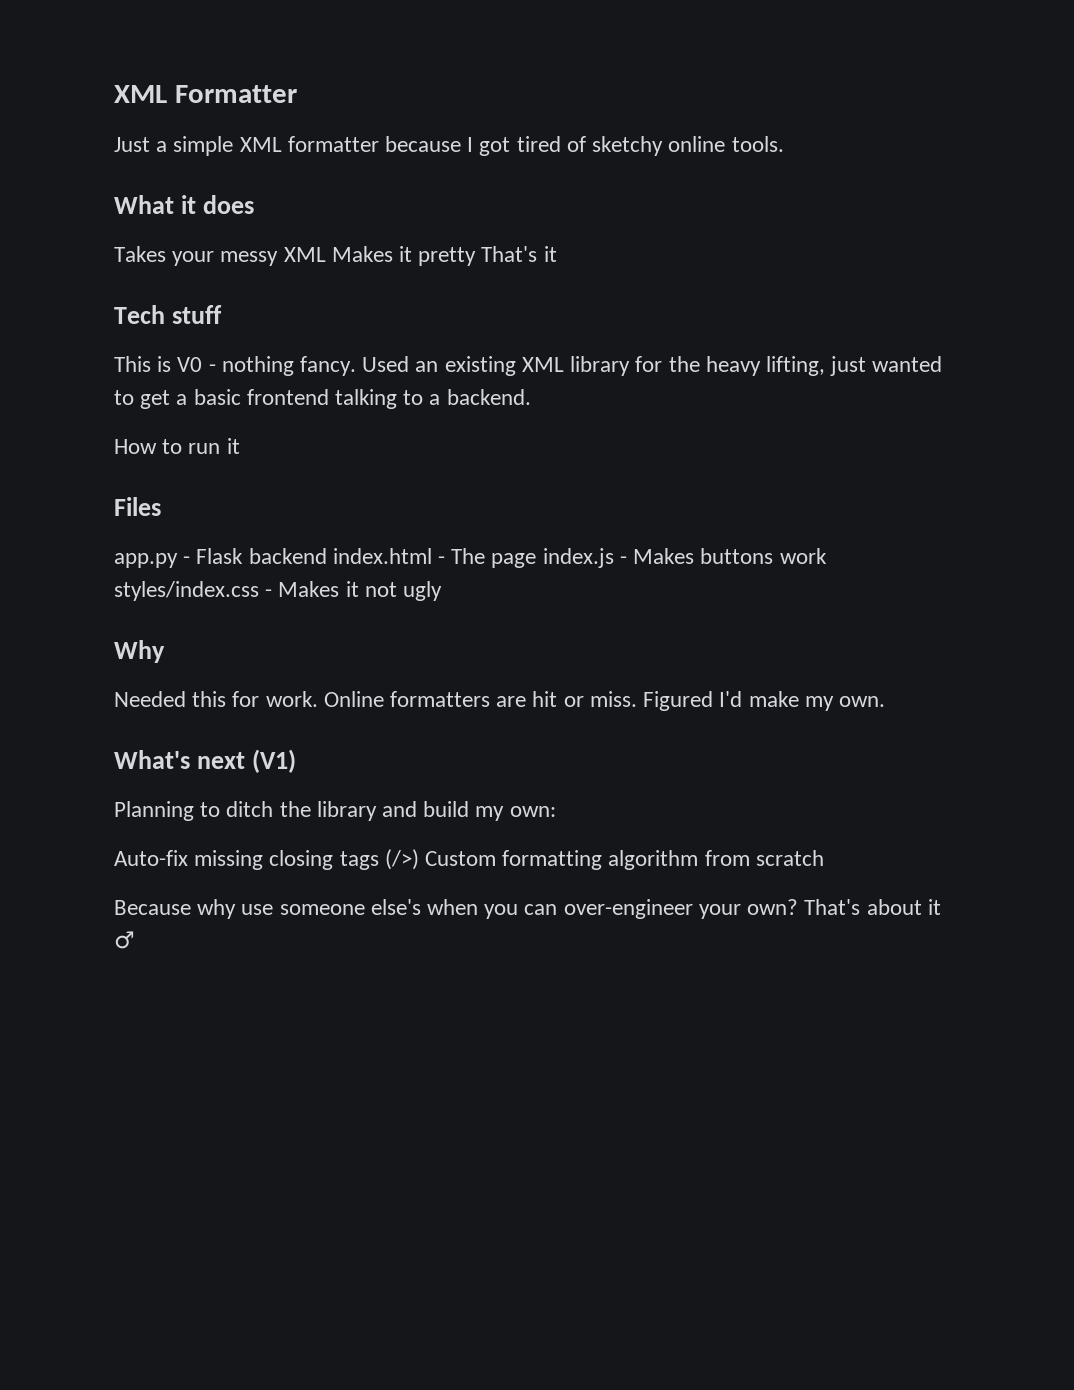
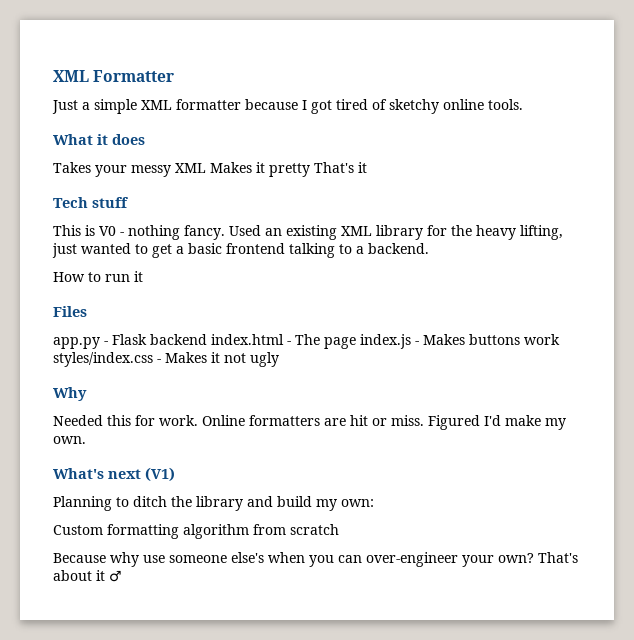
- Auto-fix missing closing tags (/>) Custom formatting algorithm from scratch
+ Custom formatting algorithm from scratch

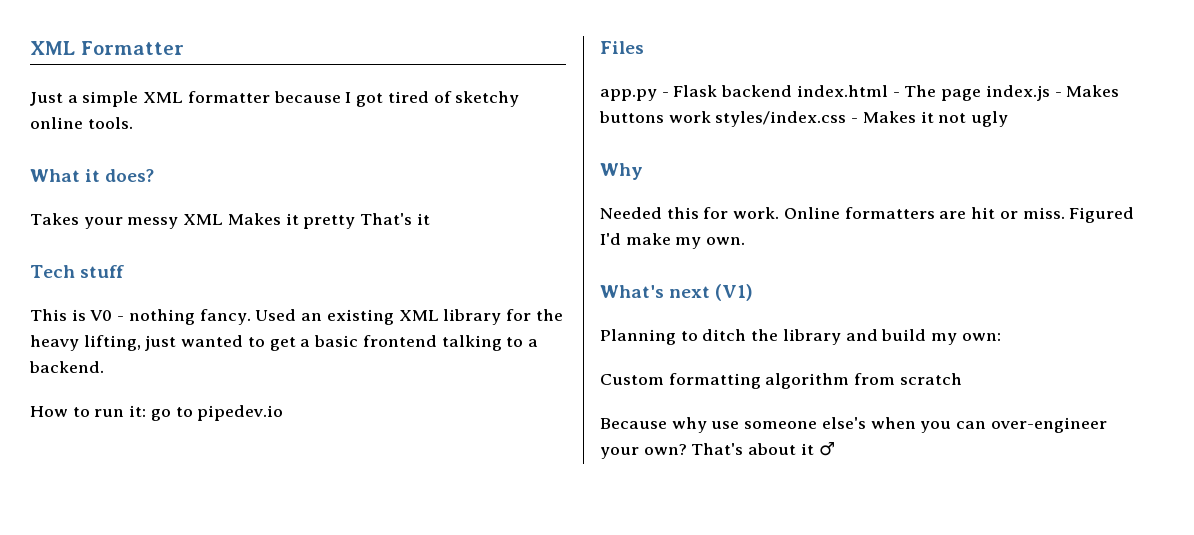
- What it does
+ What it does?
- How to run it
+ How to run it: go to pipedev.io

